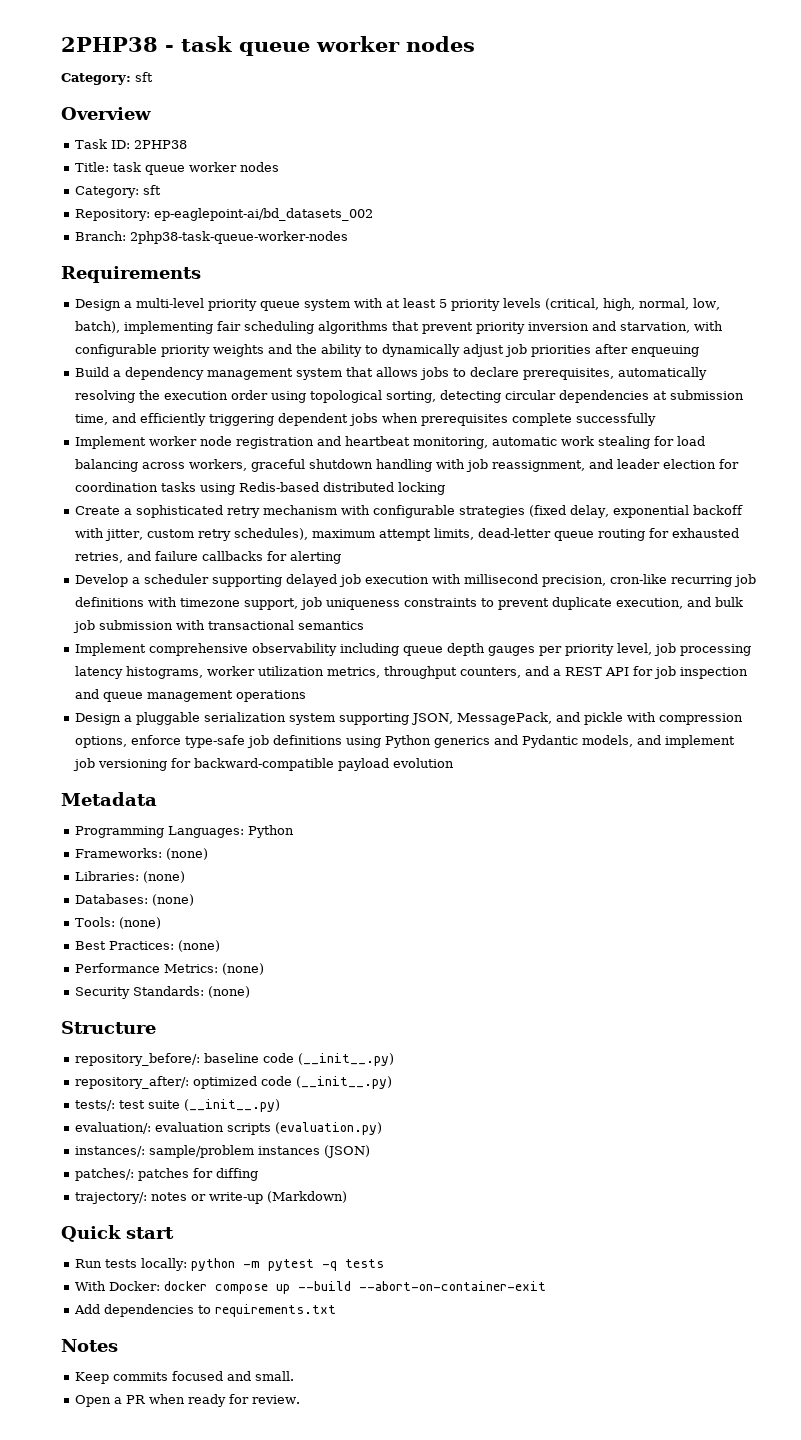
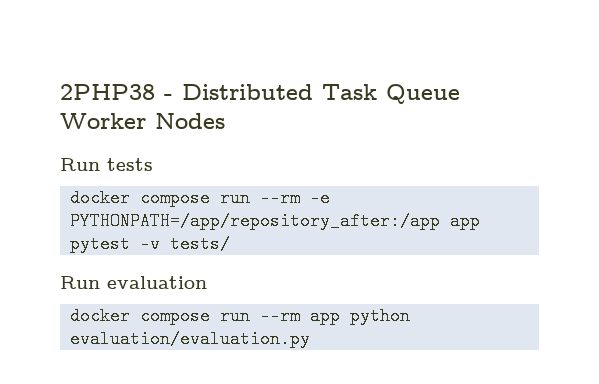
- 2PHP38 - task queue worker nodes
- Category: sft
- Overview
- Task ID: 2PHP38
- Title: task queue worker nodes
- Category: sft
- Repository: ep-eaglepoint-ai/bd_datasets_002
- Branch: 2php38-task-queue-worker-nodes
- Requirements
- Design a multi-level priority queue system with at least 5 priority levels (critical, high, normal, low, batch), implementing fair scheduling algorithms that prevent priority inversion and starvation, with configurable priority weights and the ability to dynamically adjust job priorities after enqueuing
- Build a dependency management system that allows jobs to declare prerequisites, automatically resolving the execution order using topological sorting, detecting circular dependencies at submission time, and efficiently triggering dependent jobs when prerequisites complete successfully
- Implement worker node registration and heartbeat monitoring, automatic work stealing for load balancing across workers, graceful shutdown handling with job reassignment, and leader election for coordination tasks using Redis-based distributed locking
- Create a sophisticated retry mechanism with configurable strategies (fixed delay, exponential backoff with jitter, custom retry schedules), maximum attempt limits, dead-letter queue routing for exhausted retries, and failure callbacks for alerting
- Develop a scheduler supporting delayed job execution with millisecond precision, cron-like recurring job definitions with timezone support, job uniqueness constraints to prevent duplicate execution, and bulk job submission with transactional semantics
- Implement comprehensive observability including queue depth gauges per priority level, job processing latency histograms, worker utilization metrics, throughput counters, and a REST API for job inspection and queue management operations
- Design a pluggable serialization system supporting JSON, MessagePack, and pickle with compression options, enforce type-safe job definitions using Python generics and Pydantic models, and implement job versioning for backward-compatible payload evolution
- Metadata
- Programming Languages: Python
- Frameworks: (none)
- Libraries: (none)
- Databases: (none)
- Tools: (none)
- Best Practices: (none)
- Performance Metrics: (none)
- Security Standards: (none)
- Structure
- repository_before/: baseline code (__init__.py)
- repository_after/: optimized code (__init__.py)
- tests/: test suite (__init__.py)
- evaluation/: evaluation scripts (evaluation.py)
- instances/: sample/problem instances (JSON)
- patches/: patches for diffing
- trajectory/: notes or write-up (Markdown)
- Quick start
- Run tests locally: python -m pytest -q tests
- With Docker: docker compose up --build --abort-on-container-exit
- Add dependencies to requirements.txt
- Notes
- Keep commits focused and small.
- Open a PR when ready for review.
+ 2PHP38 - Distributed Task Queue Worker Nodes
+ Run tests
+ docker compose run --rm -e PYTHONPATH=/app/repository_after:/app app pytest -v tests/
+ Run evaluation
+ docker compose run --rm app python evaluation/evaluation.py

